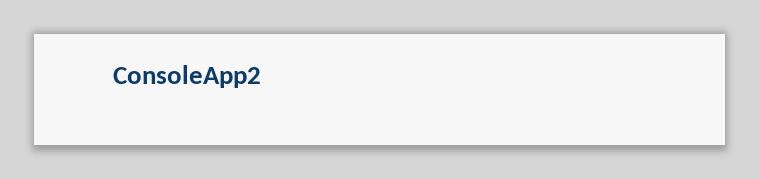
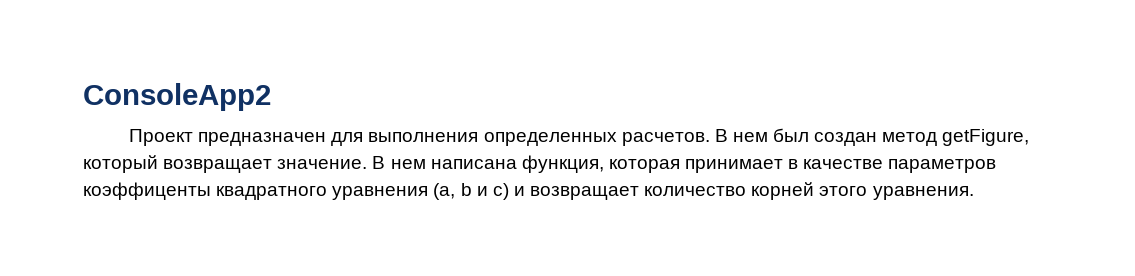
+ Проект предназначен для выполнения определенных расчетов. В нем был создан метод getFigure, который возвращает значение. В нем написана функция, которая принимает в качестве параметров коэффиценты квадратного уравнения (a, b и c) и возвращает количество корней этого уравнения.

